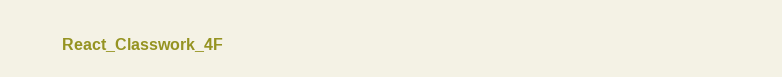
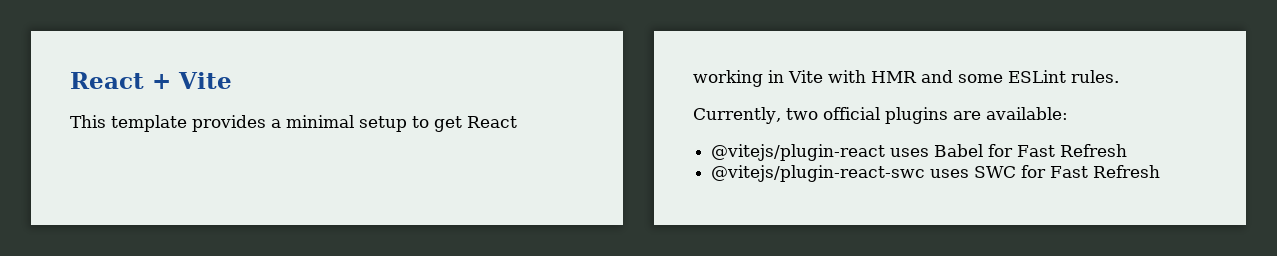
- React_Classwork_4F
+ React + Vite
+ This template provides a minimal setup to get React working in Vite with HMR and some ESLint rules.
+ Currently, two official plugins are available:
+ @vitejs/plugin-react uses Babel for Fast Refresh
+ @vitejs/plugin-react-swc uses SWC for Fast Refresh

